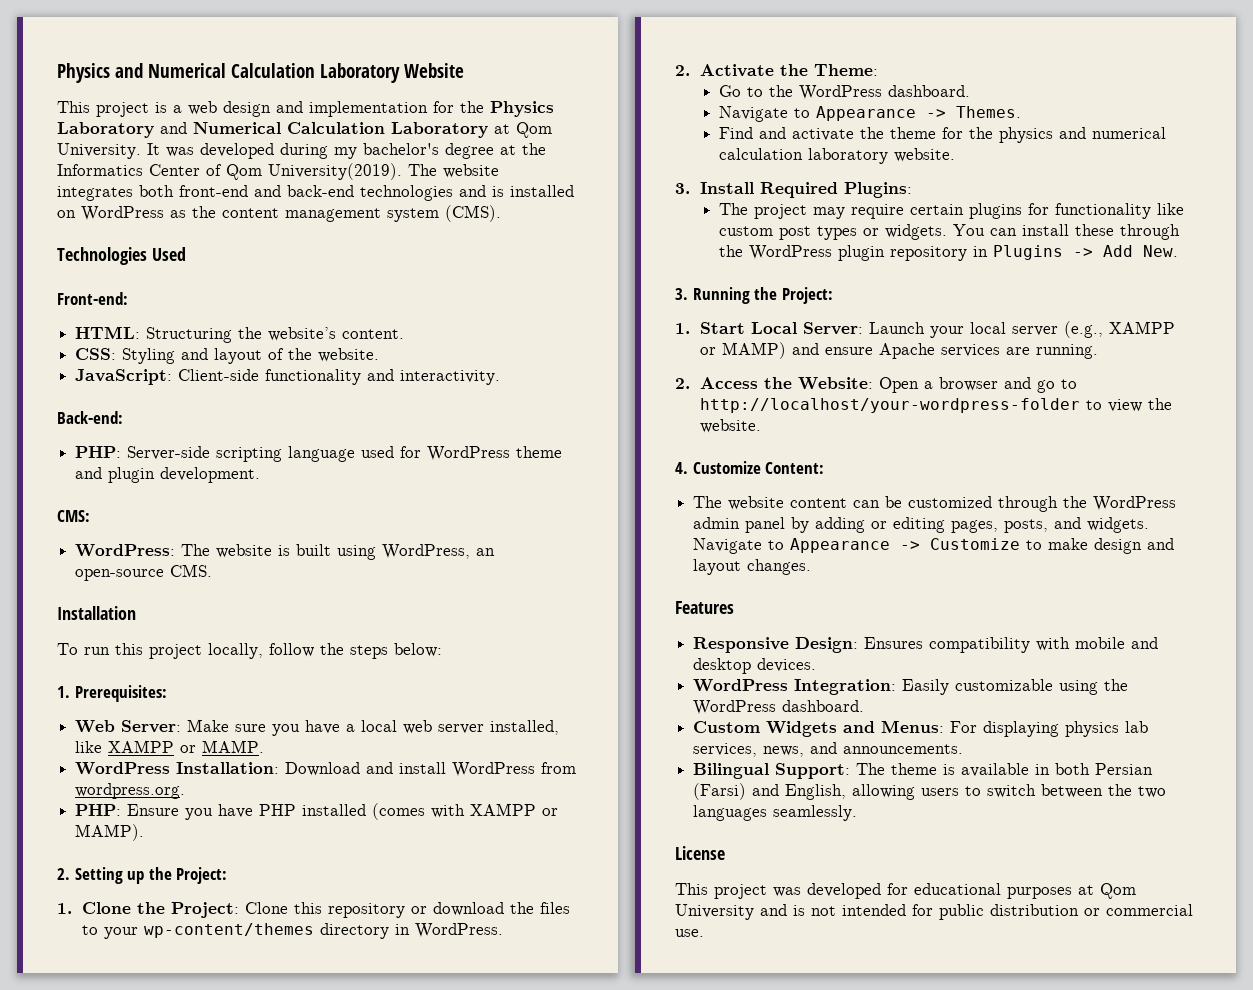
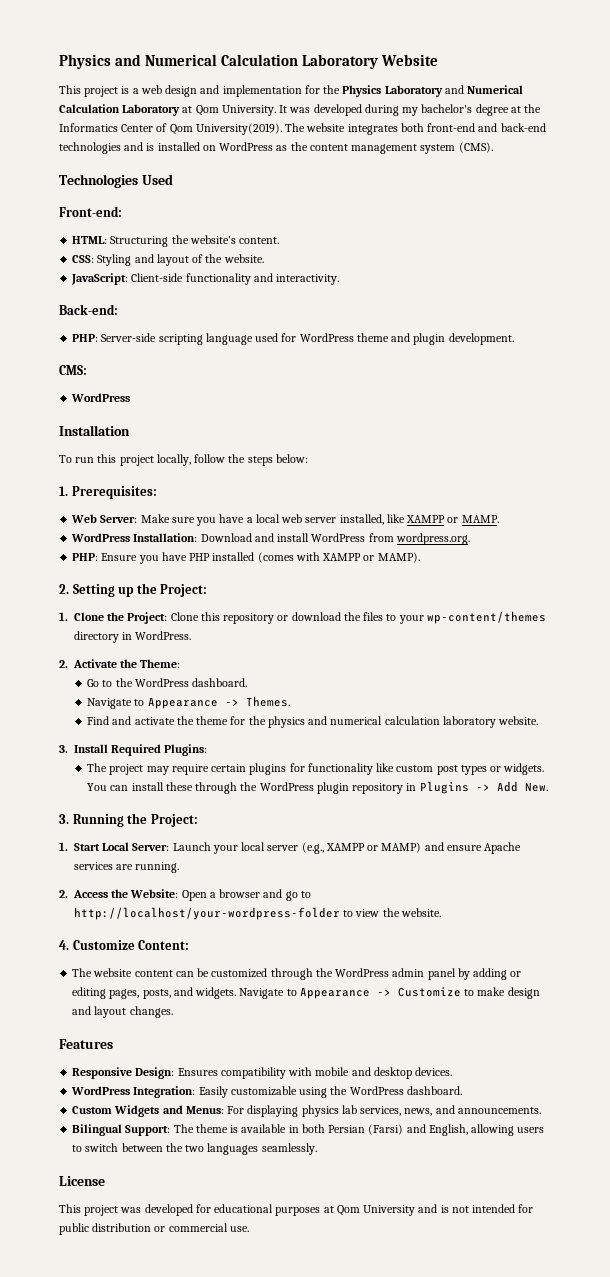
  CMS:
- WordPress: The website is built using WordPress, an open-source CMS.
+ WordPress

